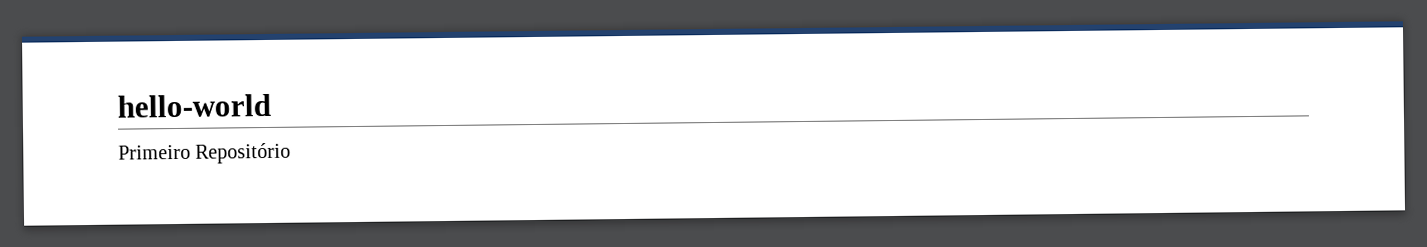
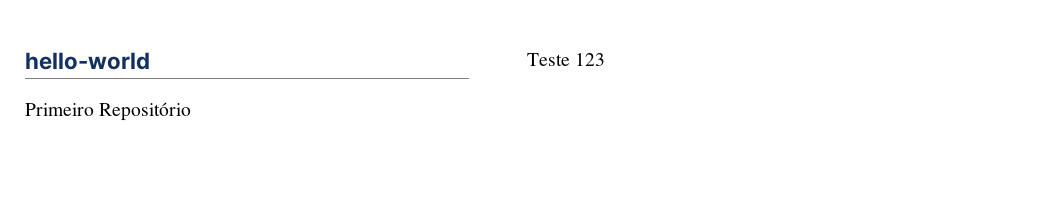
+ Teste 123

